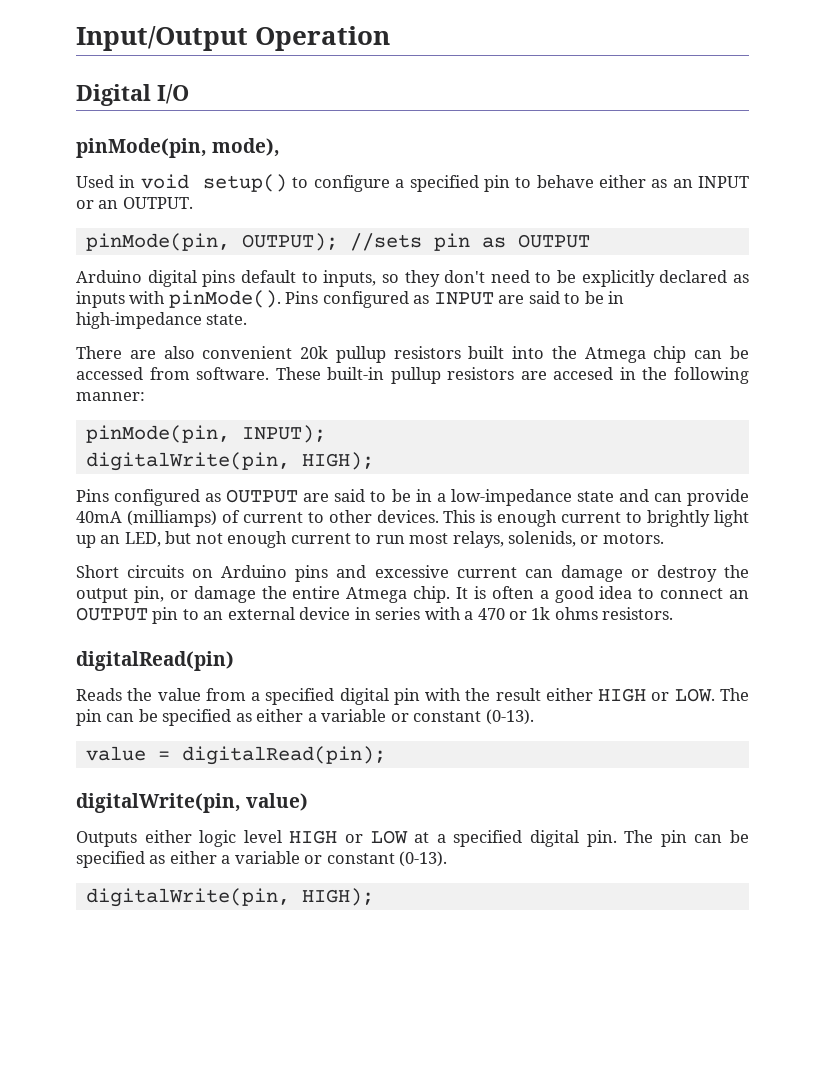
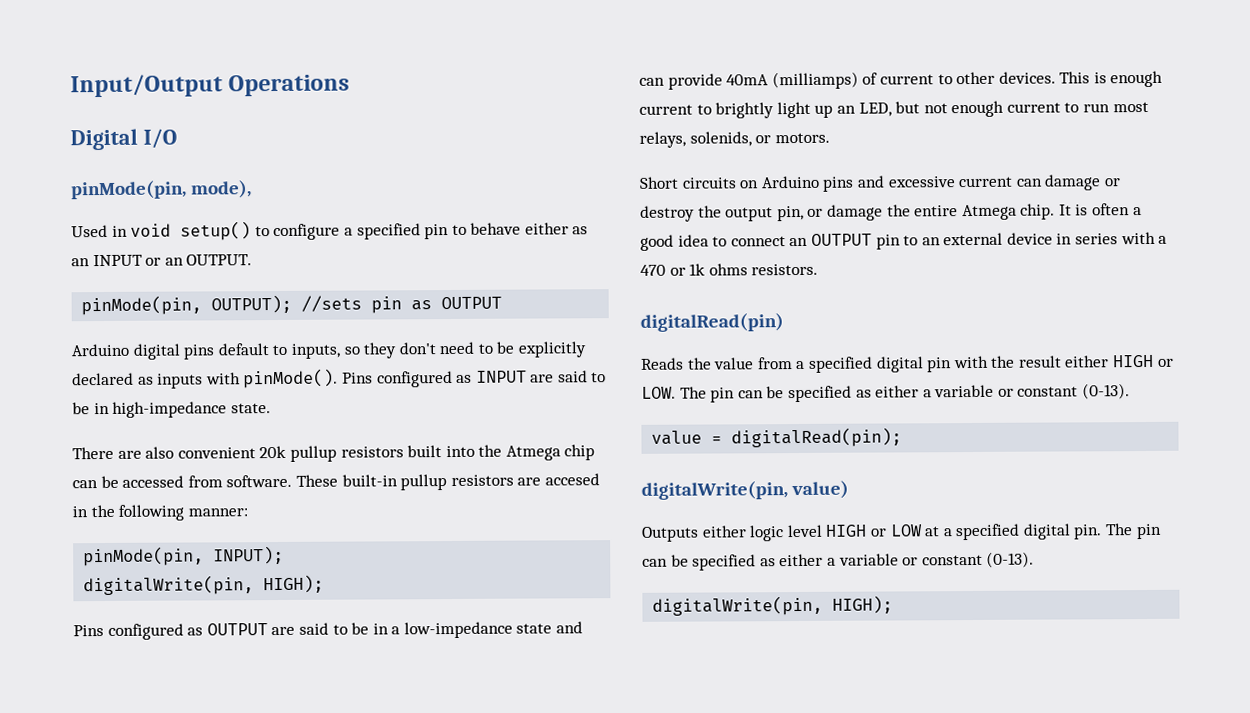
- Input/Output Operation
+ Input/Output Operations

